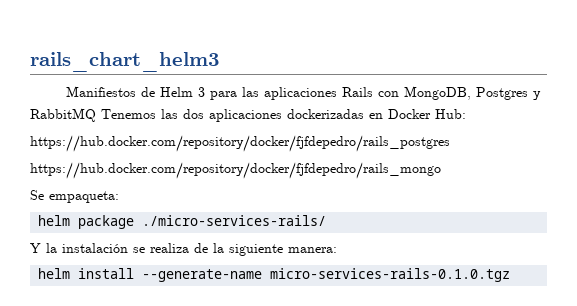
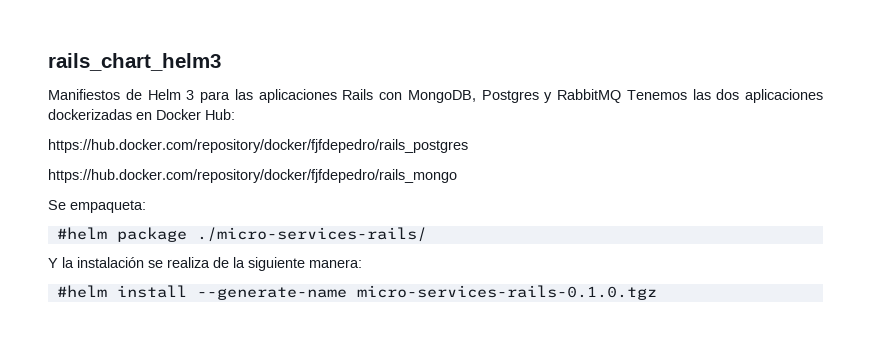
- helm package ./micro-services-rails/
+ #helm package ./micro-services-rails/
- helm install --generate-name micro-services-rails-0.1.0.tgz
+ #helm install --generate-name micro-services-rails-0.1.0.tgz

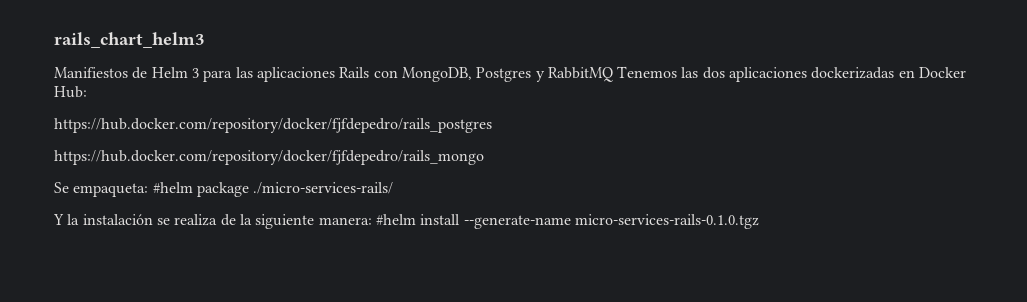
- Se empaqueta:
- #helm package ./micro-services-rails/
+ Se empaqueta: #helm package ./micro-services-rails/
- Y la instalación se realiza de la siguiente manera:
- #helm install --generate-name micro-services-rails-0.1.0.tgz
+ Y la instalación se realiza de la siguiente manera: #helm install --generate-name micro-services-rails-0.1.0.tgz

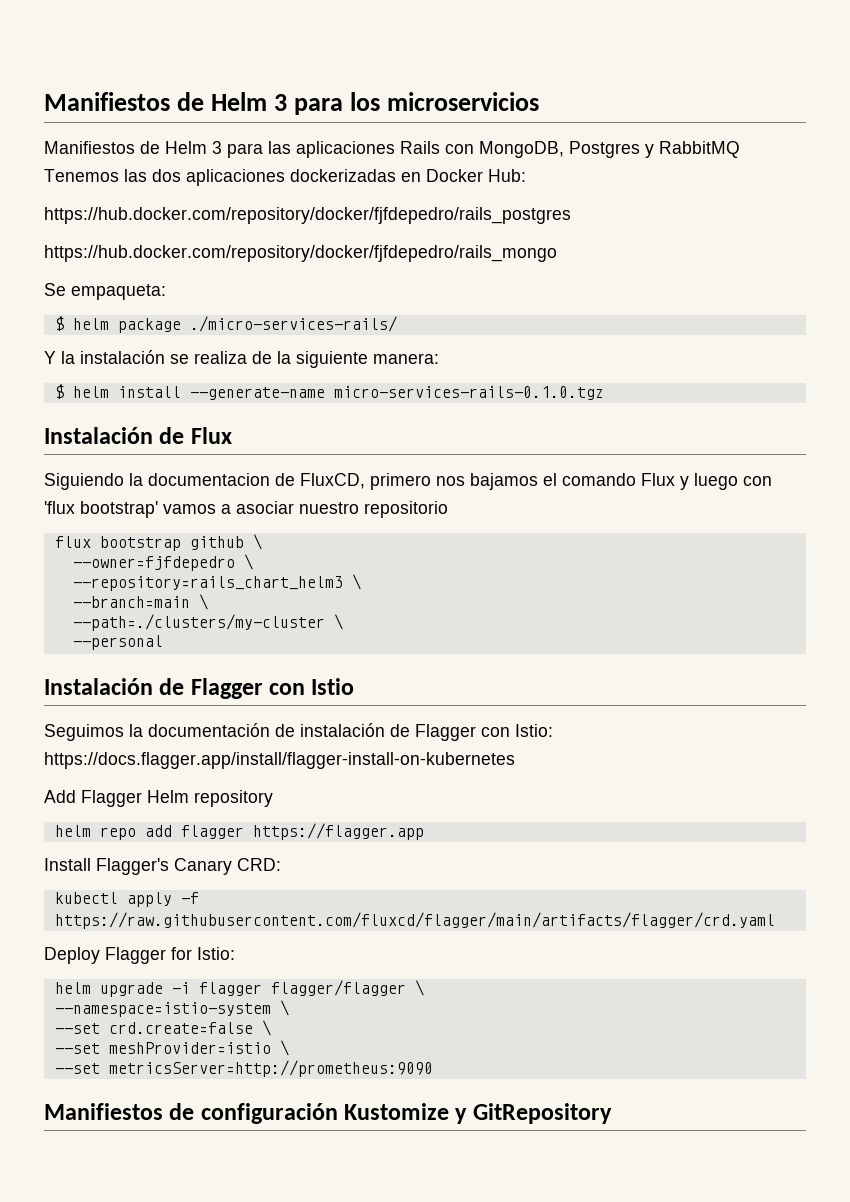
- rails_chart_helm3
+ Manifiestos de Helm 3 para los microservicios
- Se empaqueta: #helm package ./micro-services-rails/
+ Se empaqueta:
+ $ helm package ./micro-services-rails/
- Y la instalación se realiza de la siguiente manera: #helm install --generate-name micro-services-rails-0.1.0.tgz
+ Y la instalación se realiza de la siguiente manera:
+ $ helm install --generate-name micro-services-rails-0.1.0.tgz
+ Instalación de Flux
+ Siguiendo la documentacion de FluxCD, primero nos bajamos el comando Flux y luego con 'flux bootstrap' vamos a asociar nuestro repositorio
+ flux bootstrap github \
+ --owner=fjfdepedro \
+ --repository=rails_chart_helm3 \
+ --branch=main \
+ --path=./clusters/my-cluster \
+ --personal
+ Instalación de Flagger con Istio
+ Seguimos la documentación de instalación de Flagger con Istio: https://docs.flagger.app/install/flagger-install-on-kubernetes
+ Add Flagger Helm repository
+ helm repo add flagger https://flagger.app
+ Install Flagger's Canary CRD:
+ kubectl apply -f https://raw.githubusercontent.com/fluxcd/flagger/main/artifacts/flagger/crd.yaml
+ Deploy Flagger for Istio:
+ helm upgrade -i flagger flagger/flagger \
+ --namespace=istio-system \
+ --set crd.create=false \
+ --set meshProvider=istio \
+ --set metricsServer=http://prometheus:9090
+ Manifiestos de configuración Kustomize y GitRepository

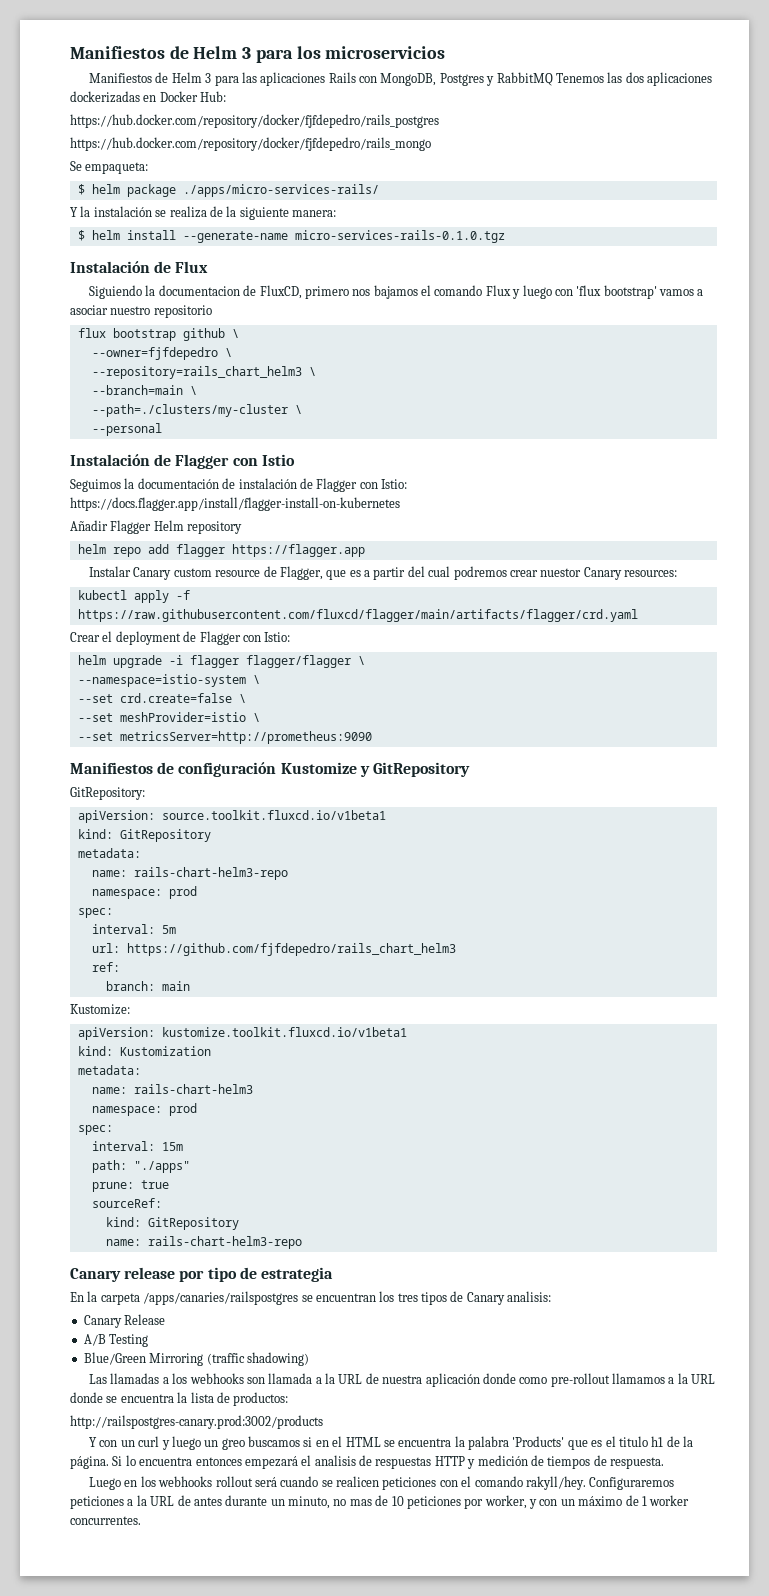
- $ helm package ./micro-services-rails/
+ $ helm package ./apps/micro-services-rails/
- Add Flagger Helm repository
+ Añadir Flagger Helm repository
- Install Flagger's Canary CRD:
+ Instalar Canary custom resource de Flagger, que es a partir del cual podremos crear nuestor Canary resources:
  kubectl apply -f https://raw.githubusercontent.com/fluxcd/flagger/main/artifacts/flagger/crd.yaml
- Deploy Flagger for Istio:
+ Crear el deployment de Flagger con Istio:
+ GitRepository:
+ apiVersion: source.toolkit.fluxcd.io/v1beta1
+ kind: GitRepository
+ metadata:
+ name: rails-chart-helm3-repo
+ namespace: prod
+ spec:
+ interval: 5m
+ url: https://github.com/fjfdepedro/rails_chart_helm3
+ ref:
+ branch: main
+ Kustomize:
+ apiVersion: kustomize.toolkit.fluxcd.io/v1beta1
+ kind: Kustomization
+ metadata:
+ name: rails-chart-helm3
+ namespace: prod
+ spec:
+ interval: 15m
+ path: "./apps"
+ prune: true
+ sourceRef:
+ kind: GitRepository
+ name: rails-chart-helm3-repo
+ Canary release por tipo de estrategia
+ En la carpeta /apps/canaries/railspostgres se encuentran los tres tipos de Canary analisis:
+ Canary Release
+ A/B Testing
+ Blue/Green Mirroring (traffic shadowing)
+ Las llamadas a los webhooks son llamada a la URL de nuestra aplicación donde como pre-rollout llamamos a la URL donde se encuentra la lista de productos:
+ http://railspostgres-canary.prod:3002/products
+ Y con un curl y luego un greo buscamos si en el HTML se encuentra la palabra 'Products' que es el titulo h1 de la página. Si lo encuentra entonces empezará el analisis de respuestas HTTP y medición de tiempos de respuesta.
+ Luego en los webhooks rollout será cuando se realicen peticiones con el comando rakyll/hey. Configuraremos peticiones a la URL de antes durante un minuto, no mas de 10 peticiones por worker, y con un máximo de 1 worker concurrentes.

